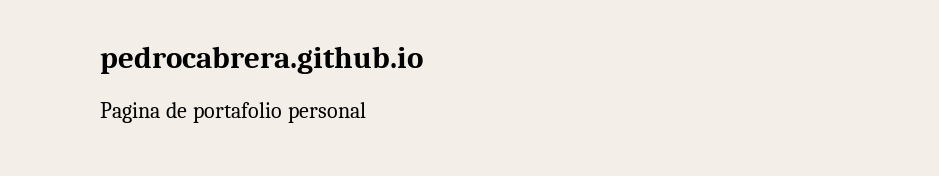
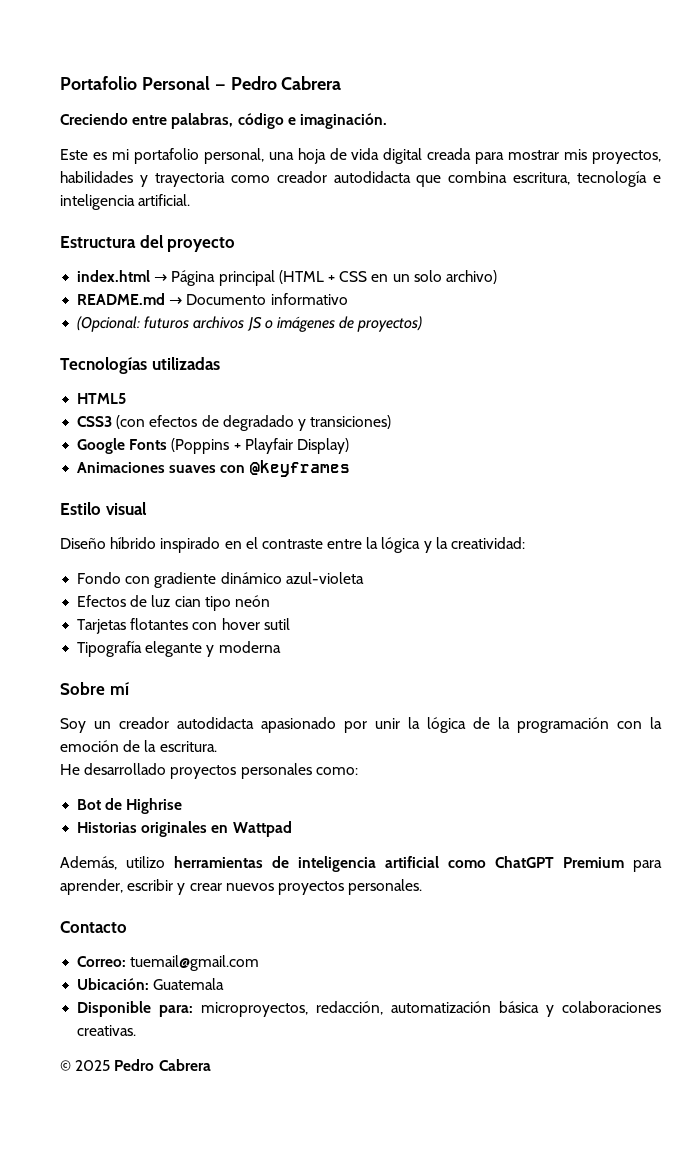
- pedrocabrera.github.io
- Pagina de portafolio personal
+ Portafolio Personal — Pedro Cabrera
+ Creciendo entre palabras, código e imaginación.
+ Este es mi portafolio personal, una hoja de vida digital creada para mostrar mis proyectos, habilidades y trayectoria como creador autodidacta que combina escritura, tecnología e inteligencia artificial.
+ Estructura del proyecto
+ index.html → Página principal (HTML + CSS en un solo archivo)
+ README.md → Documento informativo
+ (Opcional: futuros archivos JS o imágenes de proyectos)
+ Tecnologías utilizadas
+ HTML5
+ CSS3 (con efectos de degradado y transiciones)
+ Google Fonts (Poppins + Playfair Display)
+ Animaciones suaves con @keyframes
+ Estilo visual
+ Diseño híbrido inspirado en el contraste entre la lógica y la creatividad:
+ Fondo con gradiente dinámico azul-violeta
+ Efectos de luz cian tipo neón
+ Tarjetas flotantes con hover sutil
+ Tipografía elegante y moderna
+ Sobre mí
+ Soy un creador autodidacta apasionado por unir la lógica de la programación con la emoción de la escritura.
+ He desarrollado proyectos personales como:
+ Bot de Highrise
+ Historias originales en Wattpad
+ Además, utilizo herramientas de inteligencia artificial como ChatGPT Premium para aprender, escribir y crear nuevos proyectos personales.
+ Contacto
+ Correo: tuemail@gmail.com
+ Ubicación: Guatemala
+ Disponible para: microproyectos, redacción, automatización básica y colaboraciones creativas.
+ © 2025 Pedro Cabrera

